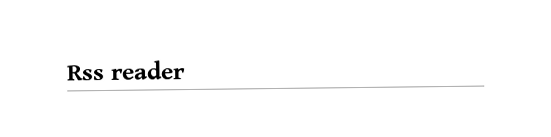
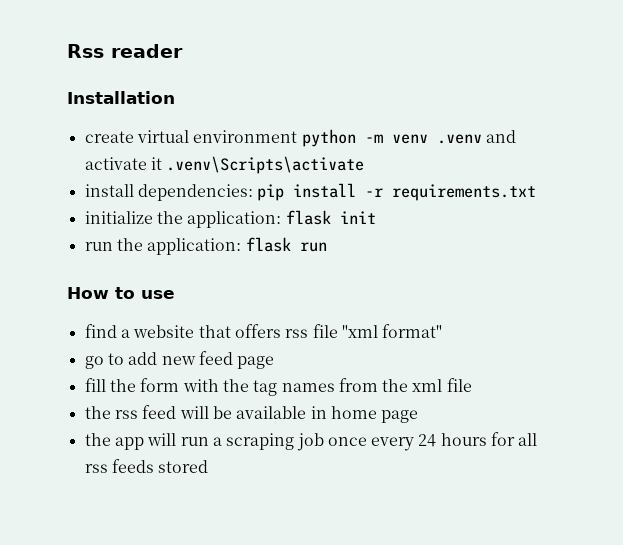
+ Installation
+ create virtual environment python -m venv .venv and activate it .venv\Scripts\activate
+ install dependencies: pip install -r requirements.txt
+ initialize the application: flask init
+ run the application: flask run
+ How to use
+ find a website that offers rss file "xml format"
+ go to add new feed page
+ fill the form with the tag names from the xml file
+ the rss feed will be available in home page
+ the app will run a scraping job once every 24 hours for all rss feeds stored

